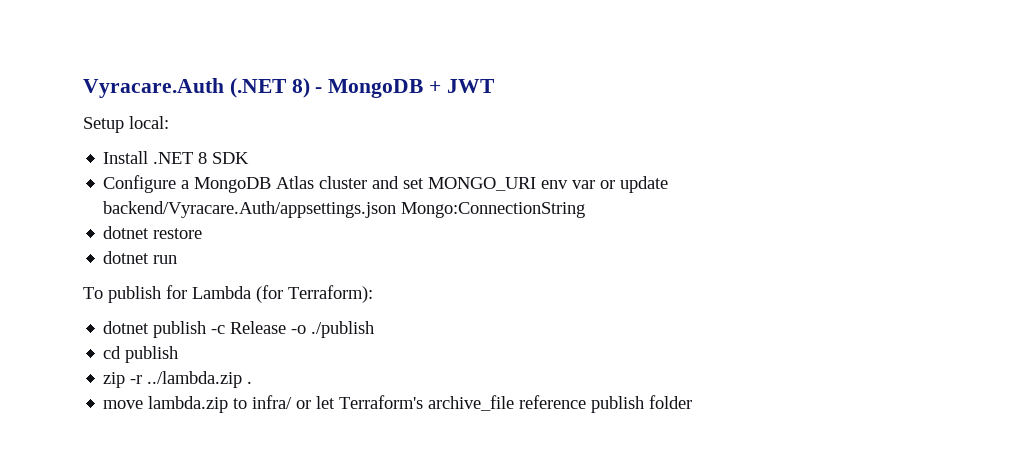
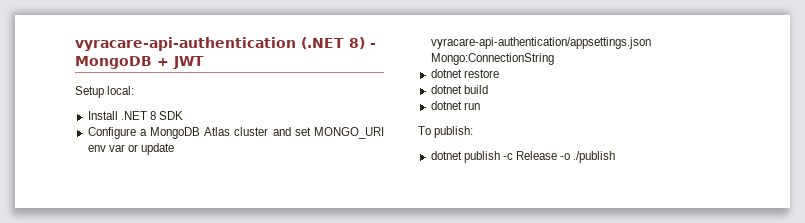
- Vyracare.Auth (.NET 8) - MongoDB + JWT
+ vyracare-api-authentication (.NET 8) - MongoDB + JWT
- Configure a MongoDB Atlas cluster and set MONGO_URI env var or update backend/Vyracare.Auth/appsettings.json Mongo:ConnectionString
+ Configure a MongoDB Atlas cluster and set MONGO_URI env var or update vyracare-api-authentication/appsettings.json Mongo:ConnectionString
+ dotnet build
- To publish for Lambda (for Terraform):
+ To publish:
- cd publish
- zip -r ../lambda.zip .
- move lambda.zip to infra/ or let Terraform's archive_file reference publish folder

